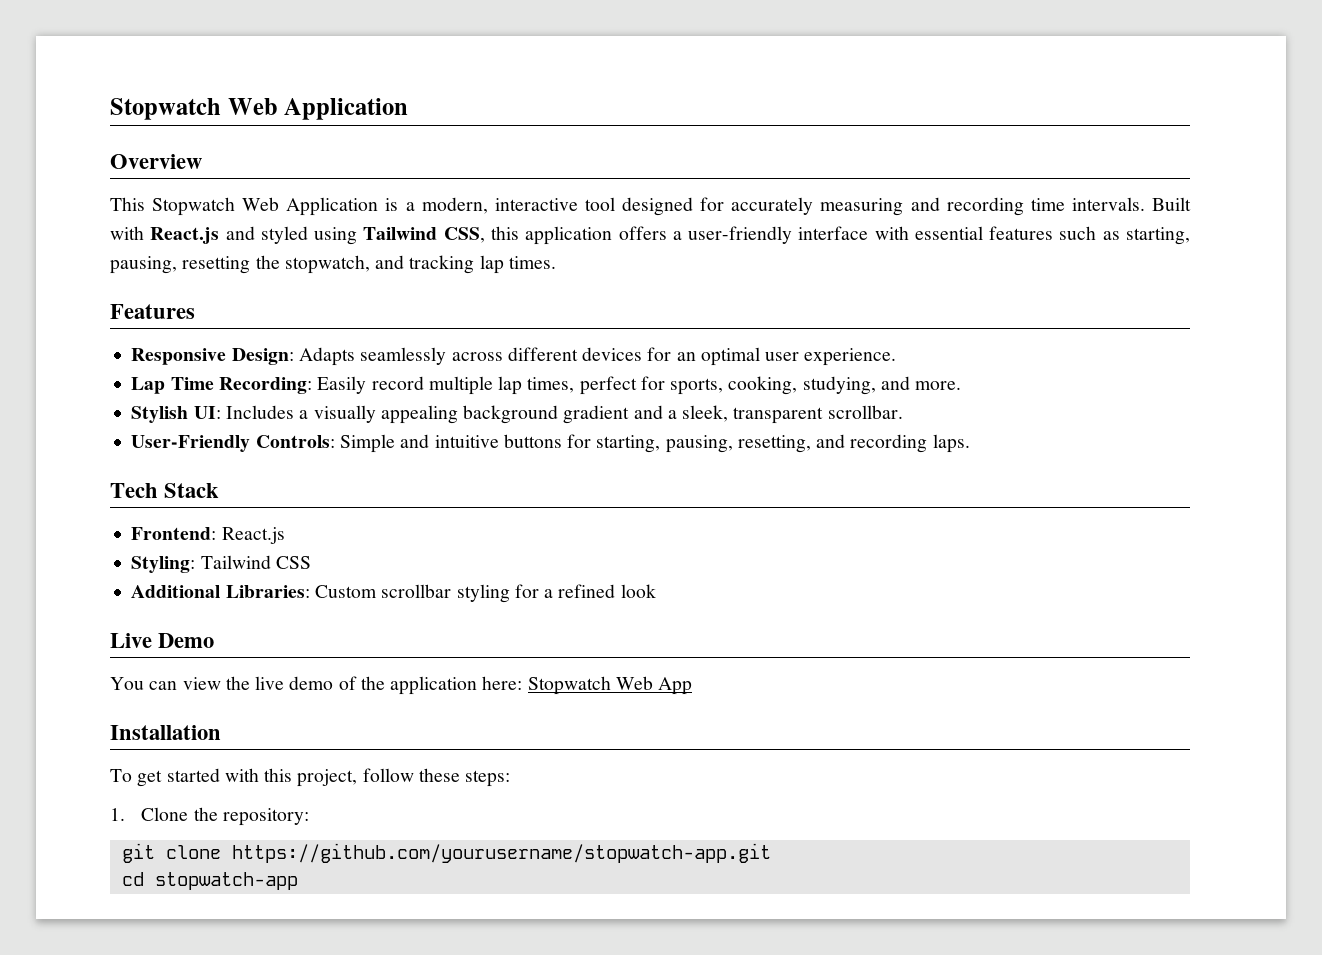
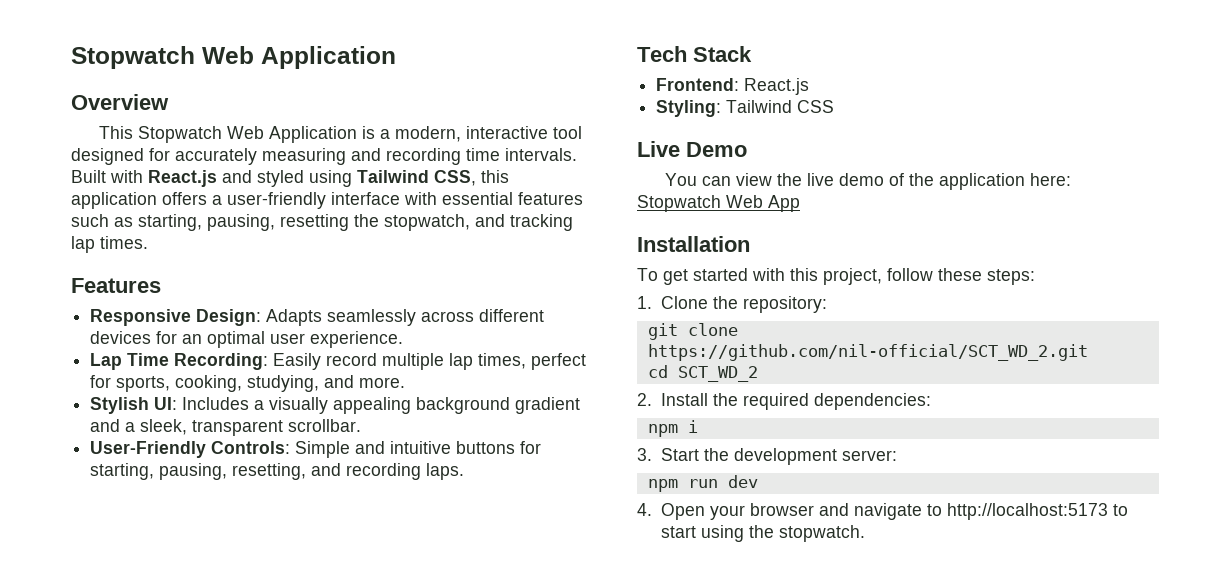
- Additional Libraries: Custom scrollbar styling for a refined look
- git clone https://github.com/yourusername/stopwatch-app.git
+ git clone https://github.com/nil-official/SCT_WD_2.git
- cd stopwatch-app
+ cd SCT_WD_2
+ 2. Install the required dependencies:
+ npm i
+ 3. Start the development server:
+ npm run dev
+ 4. Open your browser and navigate to http://localhost:5173 to start using the stopwatch.

